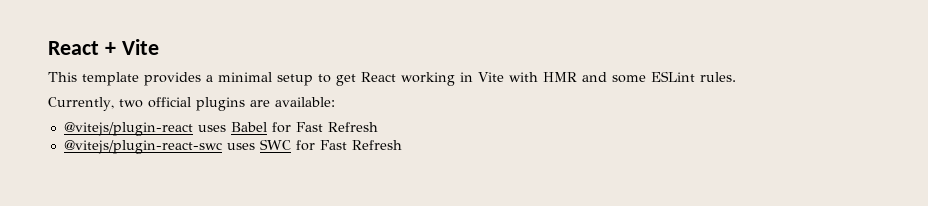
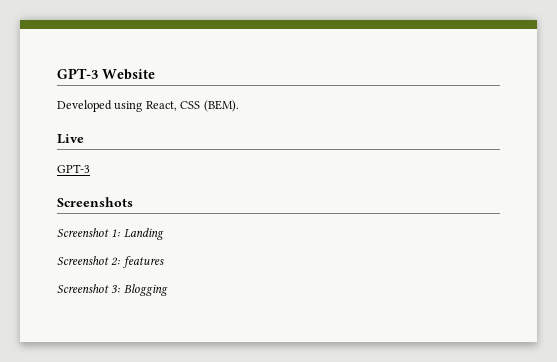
- React + Vite
- This template provides a minimal setup to get React working in Vite with HMR and some ESLint rules.
- Currently, two official plugins are available:
- @vitejs/plugin-react uses Babel for Fast Refresh
- @vitejs/plugin-react-swc uses SWC for Fast Refresh
+ GPT-3 Website
+ Developed using React, CSS (BEM).
+ Live
+ GPT-3
+ Screenshots
+ Screenshot 1: Landing
+ Screenshot 2: features
+ Screenshot 3: Blogging

